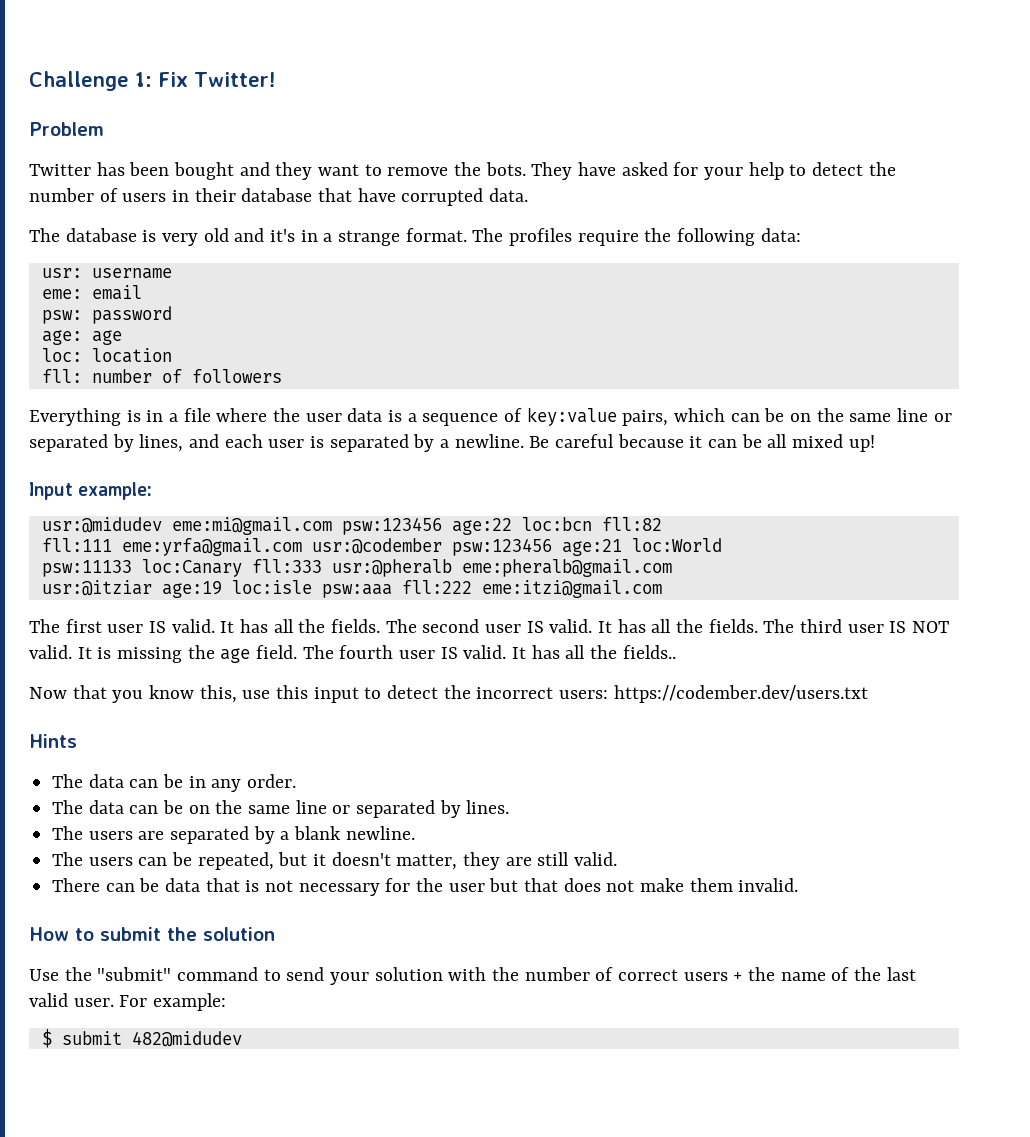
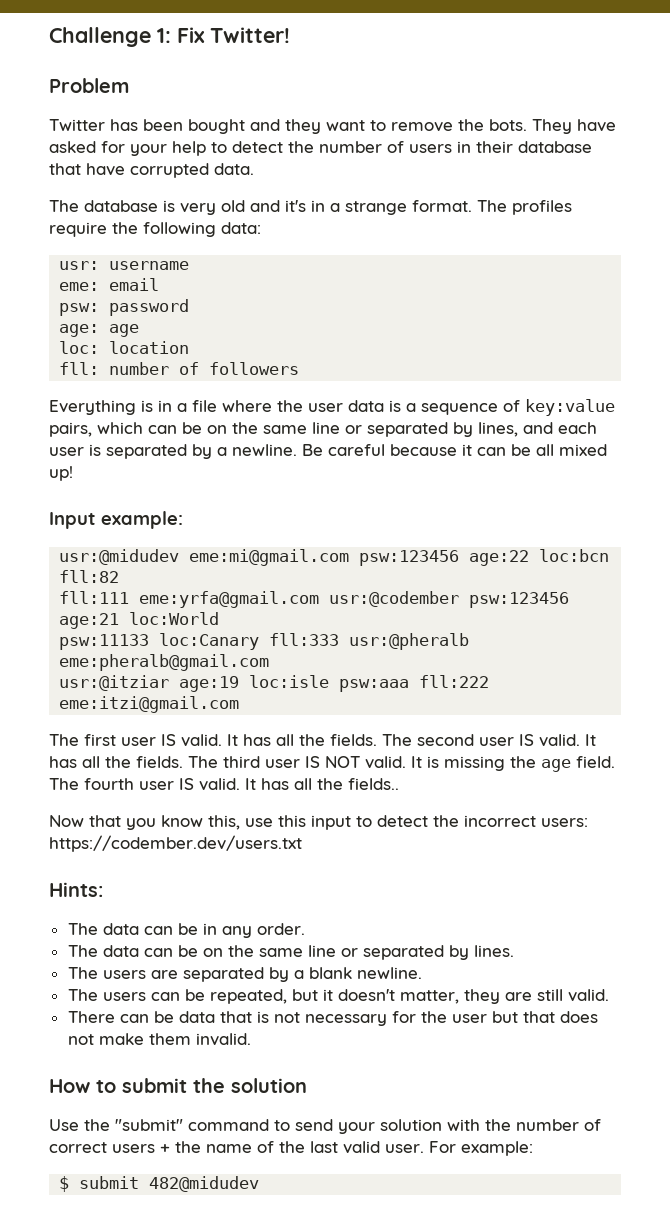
- Hints
+ Hints:

